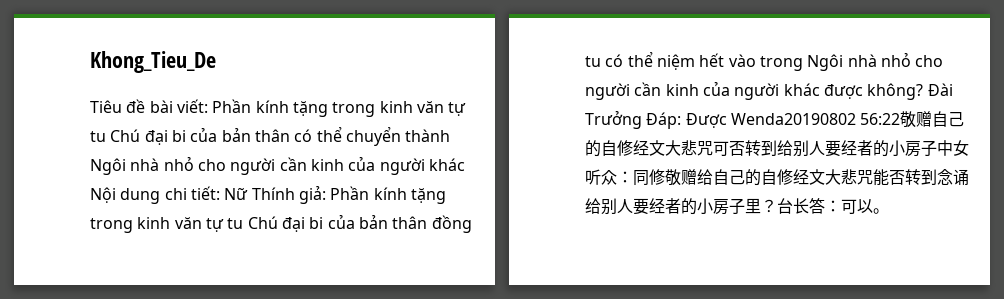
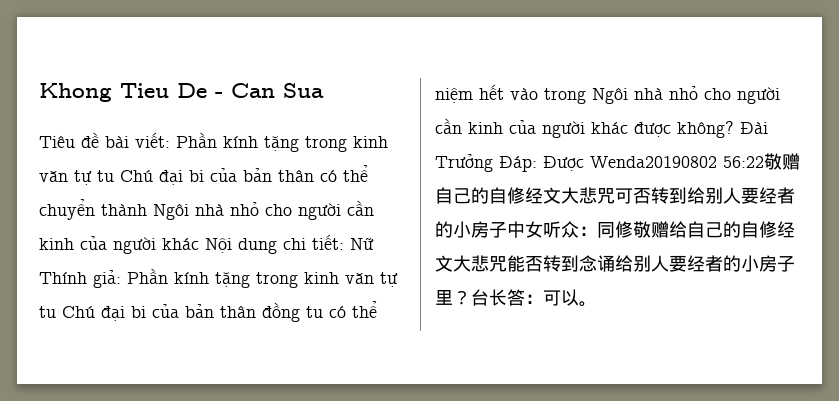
- Khong_Tieu_De
+ Khong Tieu De - Can Sua

